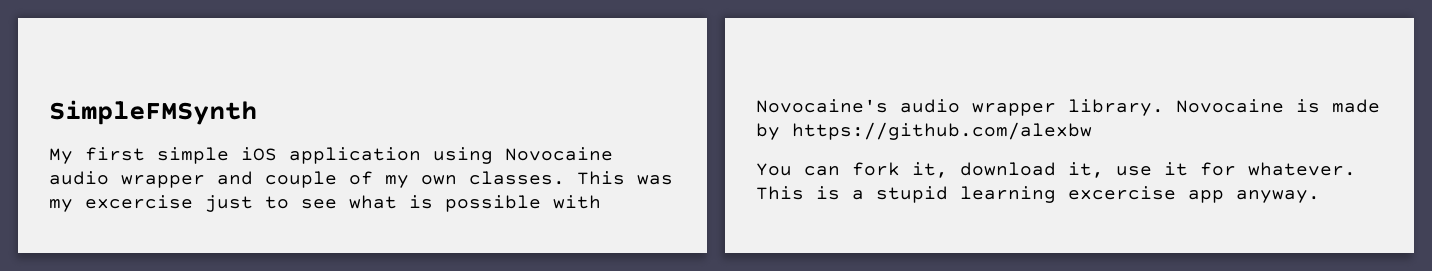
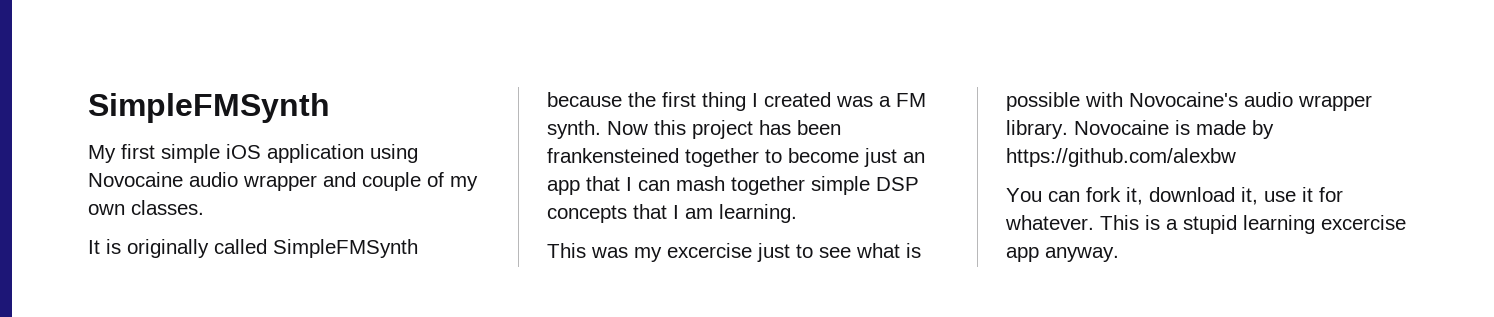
- My first simple iOS application using Novocaine audio wrapper and couple of my own classes. This was my excercise just to see what is possible with Novocaine's audio wrapper library.
+ My first simple iOS application using Novocaine audio wrapper and couple of my own classes.
+ It is originally called SimpleFMSynth because the first thing I created was a FM synth. Now this project has been frankensteined together to become just an app that I can mash together simple DSP concepts that I am learning.
+ This was my excercise just to see what is possible with Novocaine's audio wrapper library.

